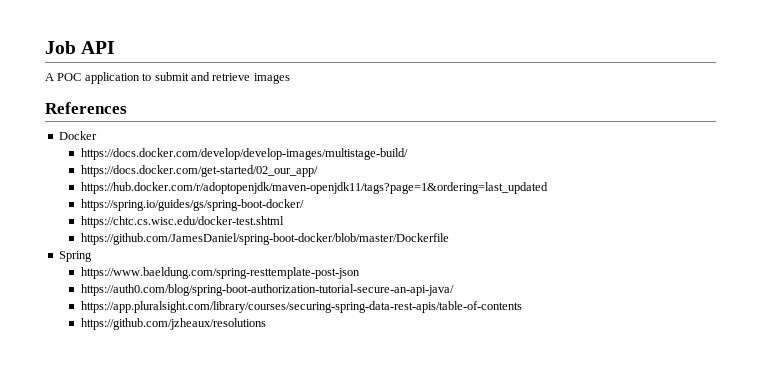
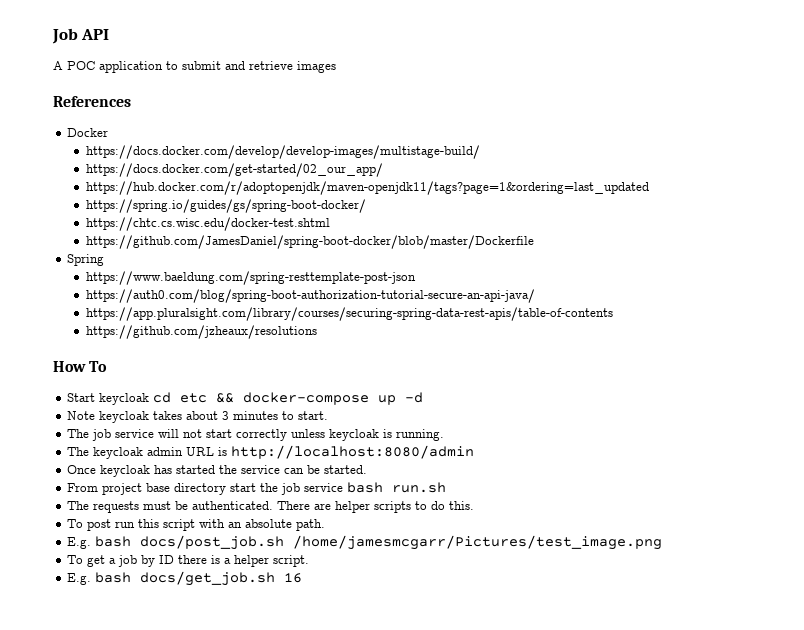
+ How To
+ Start keycloak cd etc && docker-compose up -d
+ Note keycloak takes about 3 minutes to start.
+ The job service will not start correctly unless keycloak is running.
+ The keycloak admin URL is http://localhost:8080/admin
+ Once keycloak has started the service can be started.
+ From project base directory start the job service bash run.sh
+ The requests must be authenticated. There are helper scripts to do this.
+ To post run this script with an absolute path.
+ E.g. bash docs/post_job.sh /home/jamesmcgarr/Pictures/test_image.png
+ To get a job by ID there is a helper script.
+ E.g. bash docs/get_job.sh 16

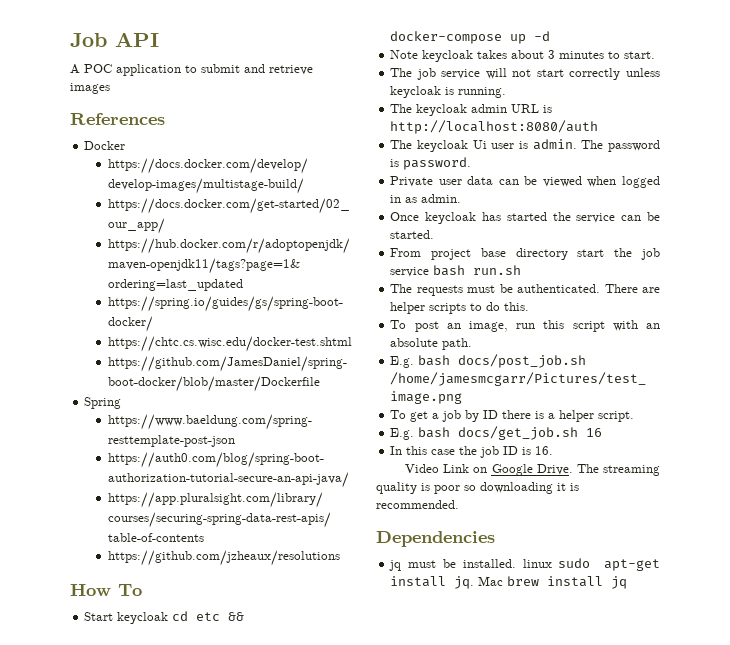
- The keycloak admin URL is http://localhost:8080/admin
+ The keycloak admin URL is http://localhost:8080/auth
+ The keycloak Ui user is admin. The password is password.
+ Private user data can be viewed when logged in as admin.
- To post run this script with an absolute path.
+ To post an image, run this script with an absolute path.
+ In this case the job ID is 16.
+ Video Link on Google Drive. The streaming quality is poor so downloading it is recommended.
+ Dependencies
+ jq must be installed. linux sudo apt-get install jq. Mac brew install jq

